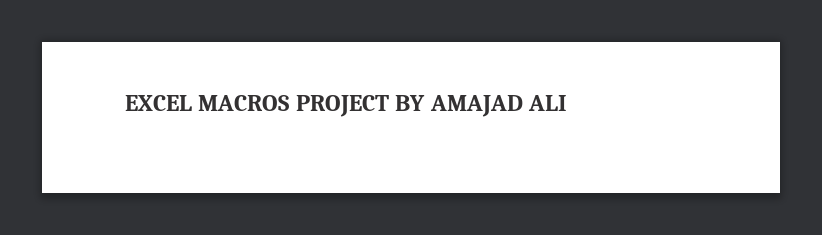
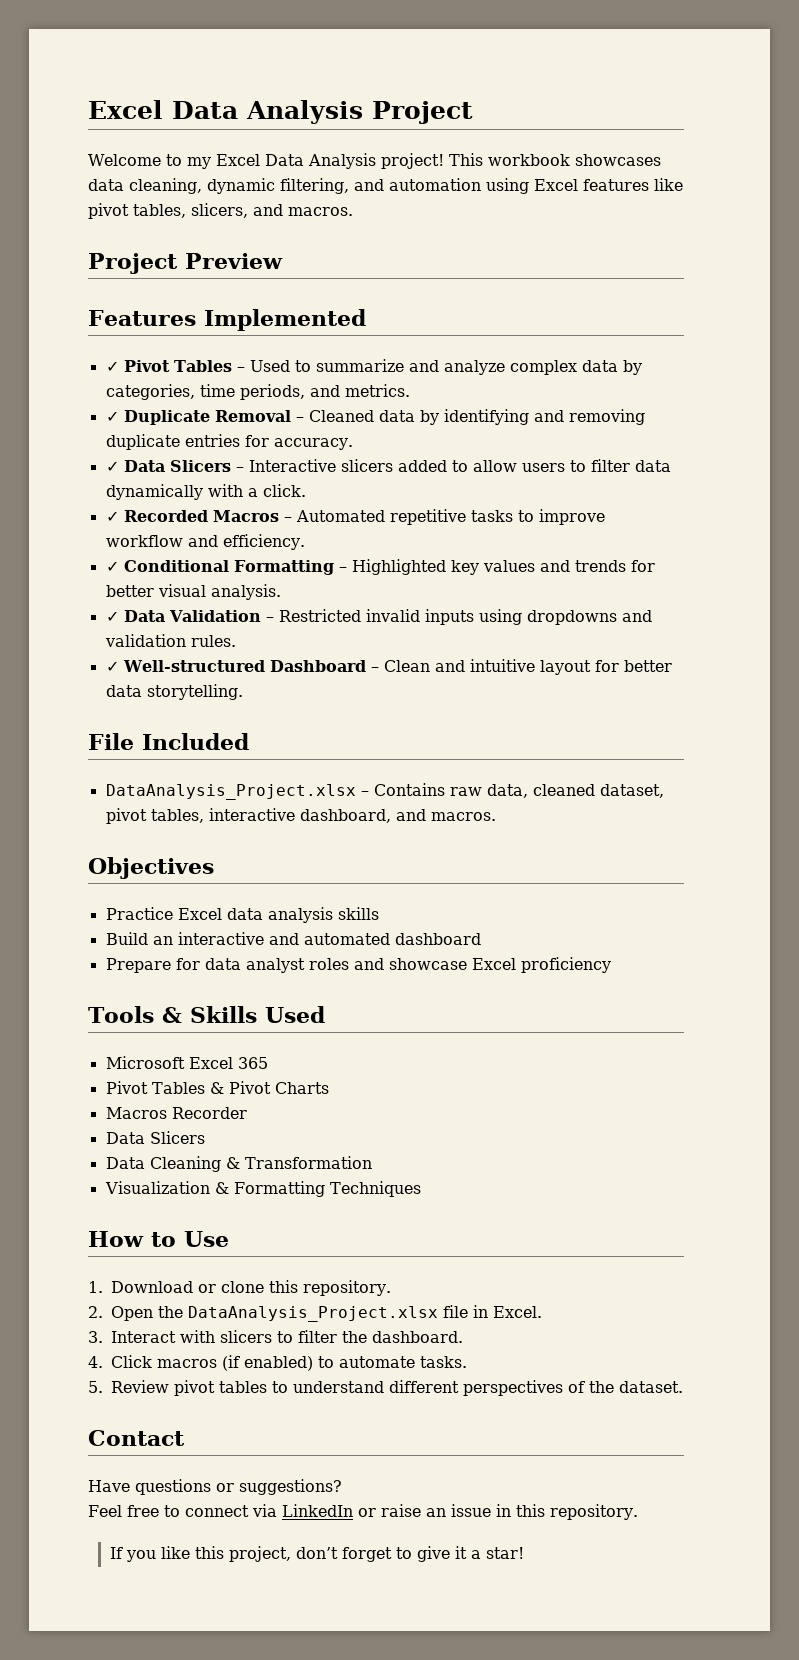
- EXCEL MACROS PROJECT BY AMAJAD ALI
+ Excel Data Analysis Project
+ Welcome to my Excel Data Analysis project! This workbook showcases data cleaning, dynamic filtering, and automation using Excel features like pivot tables, slicers, and macros.
+ Project Preview
+ Features Implemented
+ ✓ Pivot Tables – Used to summarize and analyze complex data by categories, time periods, and metrics.
+ ✓ Duplicate Removal – Cleaned data by identifying and removing duplicate entries for accuracy.
+ ✓ Data Slicers – Interactive slicers added to allow users to filter data dynamically with a click.
+ ✓ Recorded Macros – Automated repetitive tasks to improve workflow and efficiency.
+ ✓ Conditional Formatting – Highlighted key values and trends for better visual analysis.
+ ✓ Data Validation – Restricted invalid inputs using dropdowns and validation rules.
+ ✓ Well-structured Dashboard – Clean and intuitive layout for better data storytelling.
+ File Included
+ DataAnalysis_Project.xlsx – Contains raw data, cleaned dataset, pivot tables, interactive dashboard, and macros.
+ Objectives
+ Practice Excel data analysis skills
+ Build an interactive and automated dashboard
+ Prepare for data analyst roles and showcase Excel proficiency
+ Tools & Skills Used
+ Microsoft Excel 365
+ Pivot Tables & Pivot Charts
+ Macros Recorder
+ Data Slicers
+ Data Cleaning & Transformation
+ Visualization & Formatting Techniques
+ How to Use
+ 1. Download or clone this repository.
+ 2. Open the DataAnalysis_Project.xlsx file in Excel.
+ 3. Interact with slicers to filter the dashboard.
+ 4. Click macros (if enabled) to automate tasks.
+ 5. Review pivot tables to understand different perspectives of the dataset.
+ Contact
+ Have questions or suggestions?
+ Feel free to connect via LinkedIn or raise an issue in this repository.
+ If you like this project, don’t forget to give it a star!

